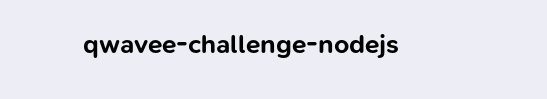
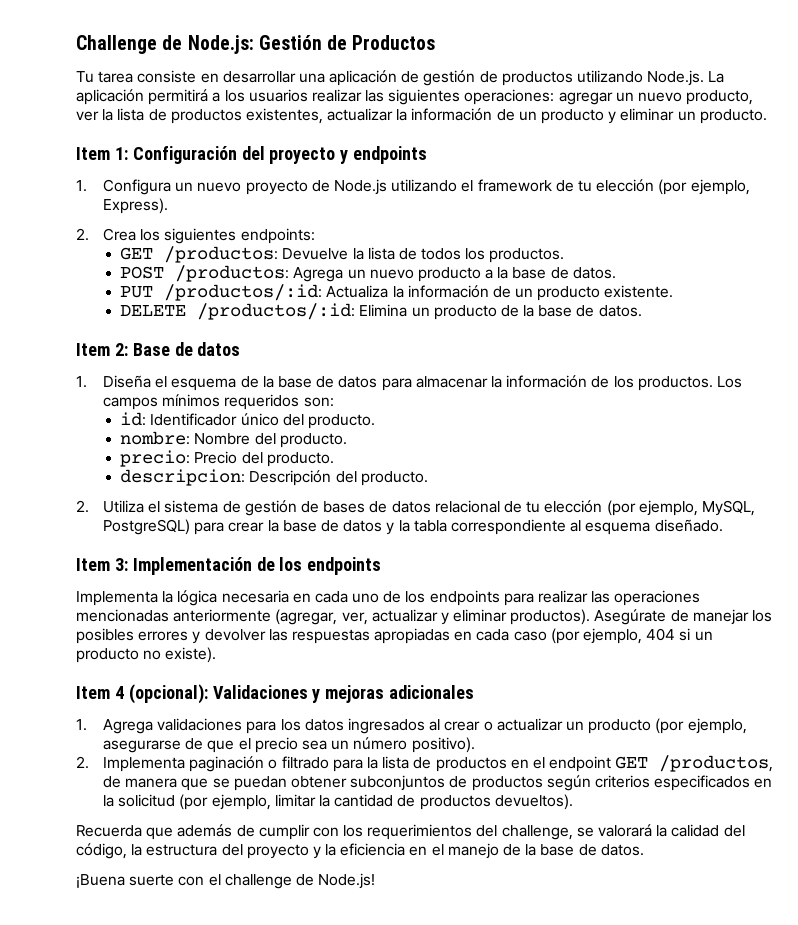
- qwavee-challenge-nodejs
+ Challenge de Node.js: Gestión de Productos
+ Tu tarea consiste en desarrollar una aplicación de gestión de productos utilizando Node.js. La aplicación permitirá a los usuarios realizar las siguientes operaciones: agregar un nuevo producto, ver la lista de productos existentes, actualizar la información de un producto y eliminar un producto.
+ Item 1: Configuración del proyecto y endpoints
+ 1. Configura un nuevo proyecto de Node.js utilizando el framework de tu elección (por ejemplo, Express).
+ 2. Crea los siguientes endpoints:
+ GET /productos: Devuelve la lista de todos los productos.
+ POST /productos: Agrega un nuevo producto a la base de datos.
+ PUT /productos/:id: Actualiza la información de un producto existente.
+ DELETE /productos/:id: Elimina un producto de la base de datos.
+ Item 2: Base de datos
+ 1. Diseña el esquema de la base de datos para almacenar la información de los productos. Los campos mínimos requeridos son:
+ id: Identificador único del producto.
+ nombre: Nombre del producto.
+ precio: Precio del producto.
+ descripcion: Descripción del producto.
+ 2. Utiliza el sistema de gestión de bases de datos relacional de tu elección (por ejemplo, MySQL, PostgreSQL) para crear la base de datos y la tabla correspondiente al esquema diseñado.
+ Item 3: Implementación de los endpoints
+ Implementa la lógica necesaria en cada uno de los endpoints para realizar las operaciones mencionadas anteriormente (agregar, ver, actualizar y eliminar productos). Asegúrate de manejar los posibles errores y devolver las respuestas apropiadas en cada caso (por ejemplo, 404 si un producto no existe).
+ Item 4 (opcional): Validaciones y mejoras adicionales
+ 1. Agrega validaciones para los datos ingresados al crear o actualizar un producto (por ejemplo, asegurarse de que el precio sea un número positivo).
+ 2. Implementa paginación o filtrado para la lista de productos en el endpoint GET /productos, de manera que se puedan obtener subconjuntos de productos según criterios especificados en la solicitud (por ejemplo, limitar la cantidad de productos devueltos).
+ Recuerda que además de cumplir con los requerimientos del challenge, se valorará la calidad del código, la estructura del proyecto y la eficiencia en el manejo de la base de datos.
+ ¡Buena suerte con el challenge de Node.js!

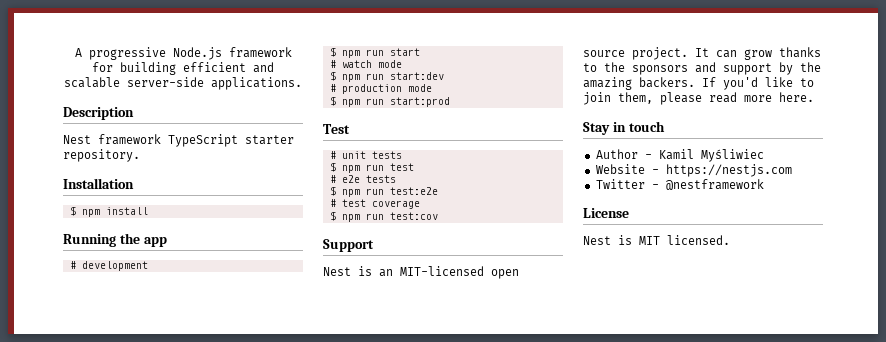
- Challenge de Node.js: Gestión de Productos
- Tu tarea consiste en desarrollar una aplicación de gestión de productos utilizando Node.js. La aplicación permitirá a los usuarios realizar las siguientes operaciones: agregar un nuevo producto, ver la lista de productos existentes, actualizar la información de un producto y eliminar un producto.
- Item 1: Configuración del proyecto y endpoints
- 1. Configura un nuevo proyecto de Node.js utilizando el framework de tu elección (por ejemplo, Express).
- 2. Crea los siguientes endpoints:
- GET /productos: Devuelve la lista de todos los productos.
- POST /productos: Agrega un nuevo producto a la base de datos.
- PUT /productos/:id: Actualiza la información de un producto existente.
- DELETE /productos/:id: Elimina un producto de la base de datos.
- Item 2: Base de datos
- 1. Diseña el esquema de la base de datos para almacenar la información de los productos. Los campos mínimos requeridos son:
- id: Identificador único del producto.
- nombre: Nombre del producto.
- precio: Precio del producto.
- descripcion: Descripción del producto.
- 2. Utiliza el sistema de gestión de bases de datos relacional de tu elección (por ejemplo, MySQL, PostgreSQL) para crear la base de datos y la tabla correspondiente al esquema diseñado.
- Item 3: Implementación de los endpoints
- Implementa la lógica necesaria en cada uno de los endpoints para realizar las operaciones mencionadas anteriormente (agregar, ver, actualizar y eliminar productos). Asegúrate de manejar los posibles errores y devolver las respuestas apropiadas en cada caso (por ejemplo, 404 si un producto no existe).
- Item 4 (opcional): Validaciones y mejoras adicionales
- 1. Agrega validaciones para los datos ingresados al crear o actualizar un producto (por ejemplo, asegurarse de que el precio sea un número positivo).
- 2. Implementa paginación o filtrado para la lista de productos en el endpoint GET /productos, de manera que se puedan obtener subconjuntos de productos según criterios especificados en la solicitud (por ejemplo, limitar la cantidad de productos devueltos).
- Recuerda que además de cumplir con los requerimientos del challenge, se valorará la calidad del código, la estructura del proyecto y la eficiencia en el manejo de la base de datos.
- ¡Buena suerte con el challenge de Node.js!
+ A progressive Node.js framework for building efficient and scalable server-side applications.
+ Description
+ Nest framework TypeScript starter repository.
+ Installation
+ $ npm install
+ Running the app
+ # development
+ $ npm run start
+ # watch mode
+ $ npm run start:dev
+ # production mode
+ $ npm run start:prod
+ Test
+ # unit tests
+ $ npm run test
+ # e2e tests
+ $ npm run test:e2e
+ # test coverage
+ $ npm run test:cov
+ Support
+ Nest is an MIT-licensed open source project. It can grow thanks to the sponsors and support by the amazing backers. If you'd like to join them, please read more here.
+ Stay in touch
+ Author - Kamil Myśliwiec
+ Website - https://nestjs.com
+ Twitter - @nestframework
+ License
+ Nest is MIT licensed.

